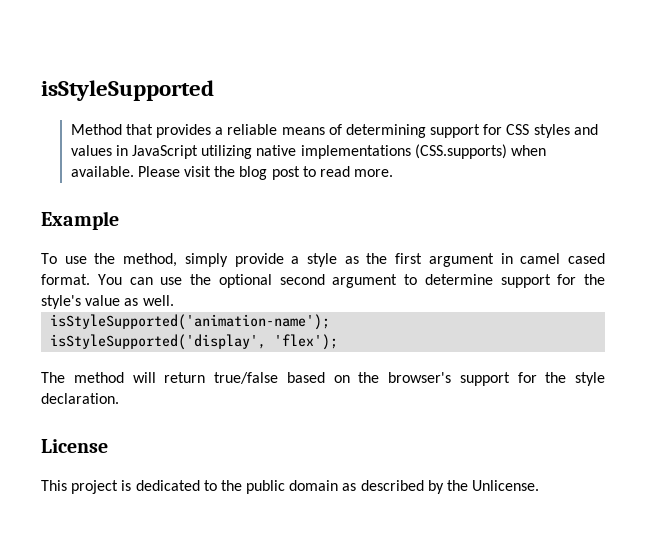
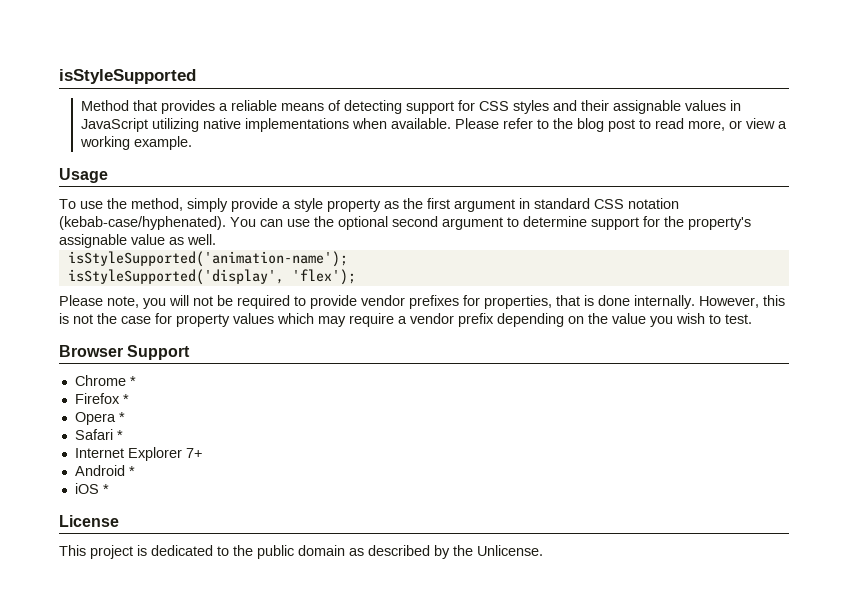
- Method that provides a reliable means of determining support for CSS styles and values in JavaScript utilizing native implementations (CSS.supports) when available.
+ Method that provides a reliable means of detecting support for CSS styles and their assignable values in JavaScript utilizing native implementations when available.
- Please visit the blog post to read more.
- Example
+ Please refer to the blog post to read more, or view a working example.
+ Usage
- To use the method, simply provide a style as the first argument in camel cased format.
+ To use the method, simply provide a style property as the first argument in standard CSS notation (kebab-case/hyphenated).
- You can use the optional second argument to determine support for the style's value as well.
+ You can use the optional second argument to determine support for the property's assignable value as well.
- The method will return true/false based on the browser's support for the style declaration.
+ Please note, you will not be required to provide vendor prefixes for properties, that is done internally. However, this is not the case for property values which may require a vendor prefix depending on the value you wish to test.
+ Browser Support
+ Chrome *
+ Firefox *
+ Opera *
+ Safari *
+ Internet Explorer 7+
+ Android *
+ iOS *

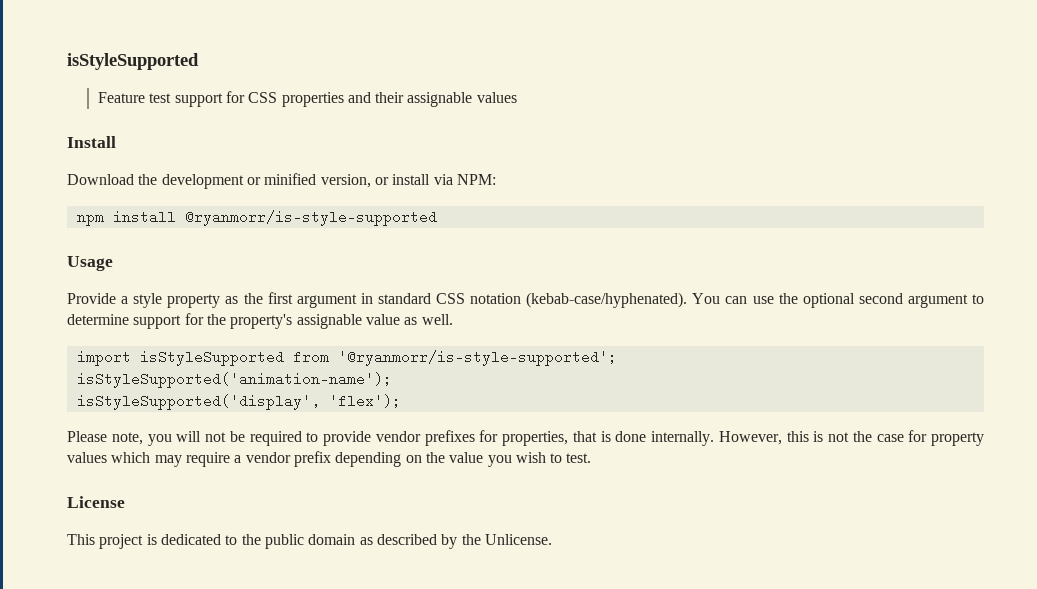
- Method that provides a reliable means of detecting support for CSS styles and their assignable values in JavaScript utilizing native implementations when available. Please refer to the blog post to read more, or view a working example.
+ Feature test support for CSS properties and their assignable values
+ Install
+ Download the development or minified version, or install via NPM:
+ npm install @ryanmorr/is-style-supported
  Usage
- To use the method, simply provide a style property as the first argument in standard CSS notation (kebab-case/hyphenated).
+ Provide a style property as the first argument in standard CSS notation (kebab-case/hyphenated).
+ import isStyleSupported from '@ryanmorr/is-style-supported';
- Browser Support
- Chrome *
- Firefox *
- Opera *
- Safari *
- Internet Explorer 7+
- Android *
- iOS *

